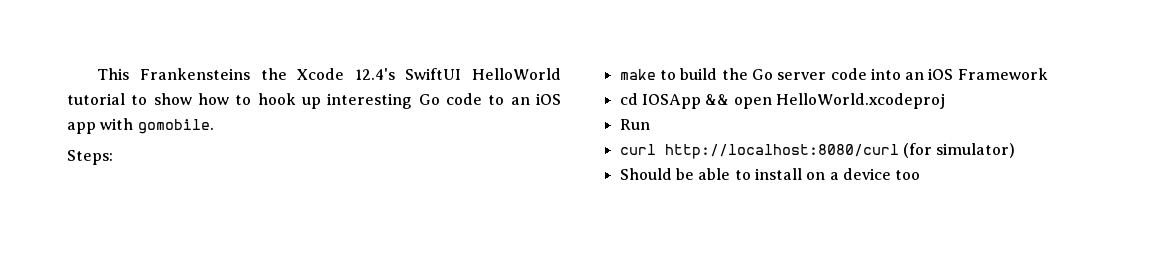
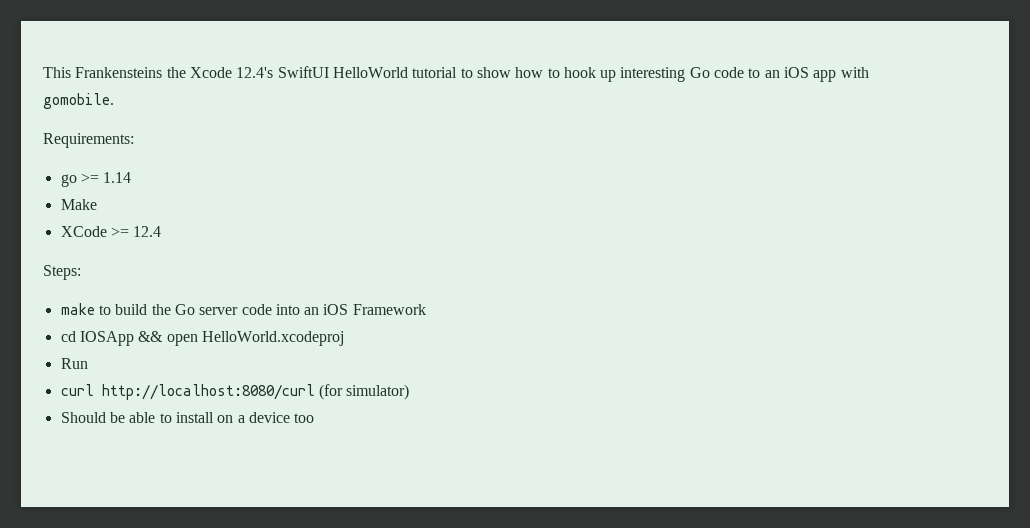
+ Requirements:
+ go >= 1.14
+ Make
+ XCode >= 12.4

